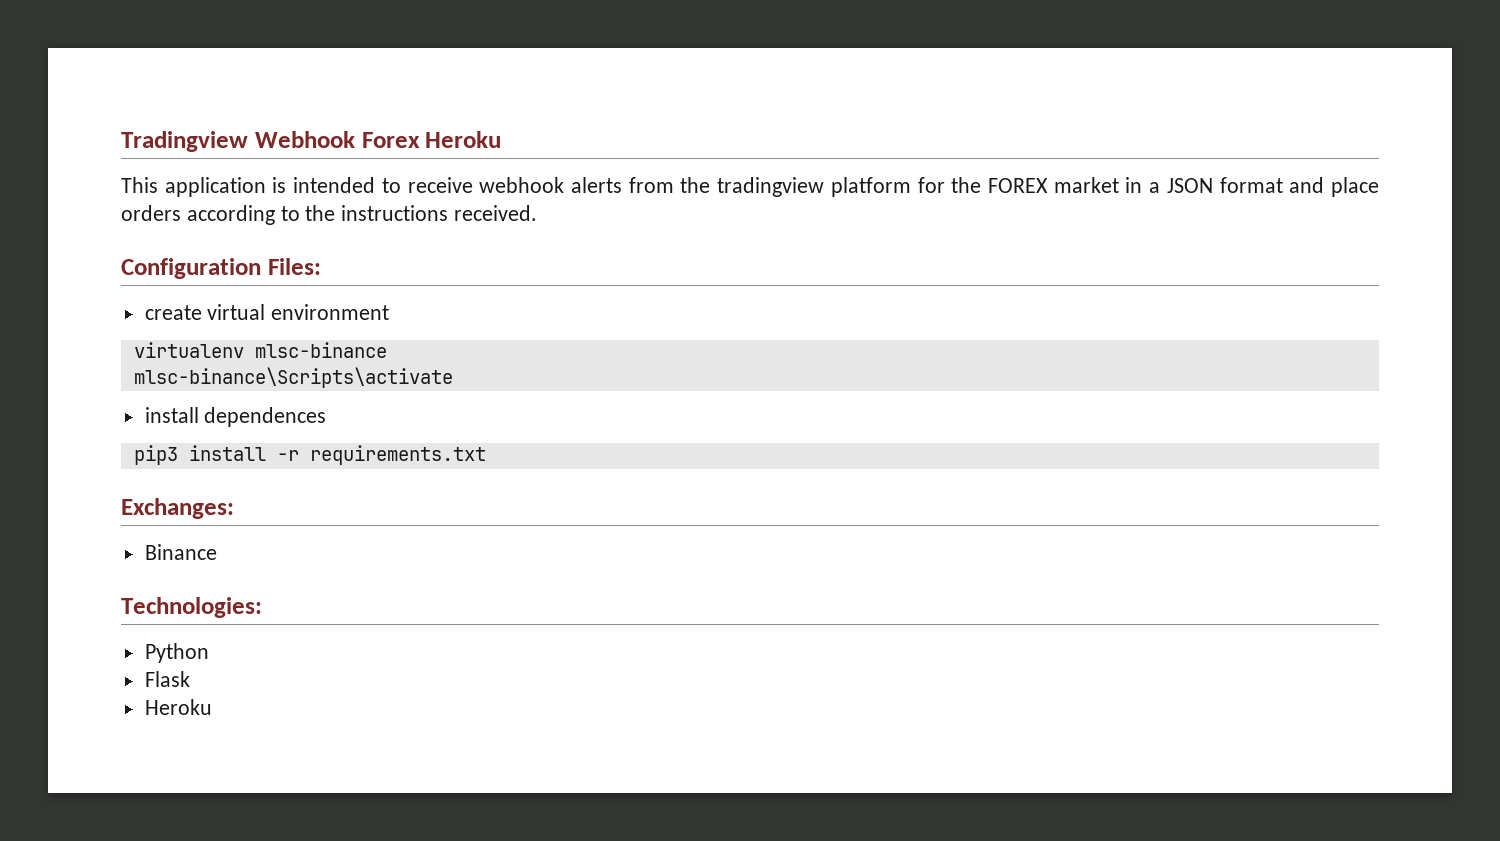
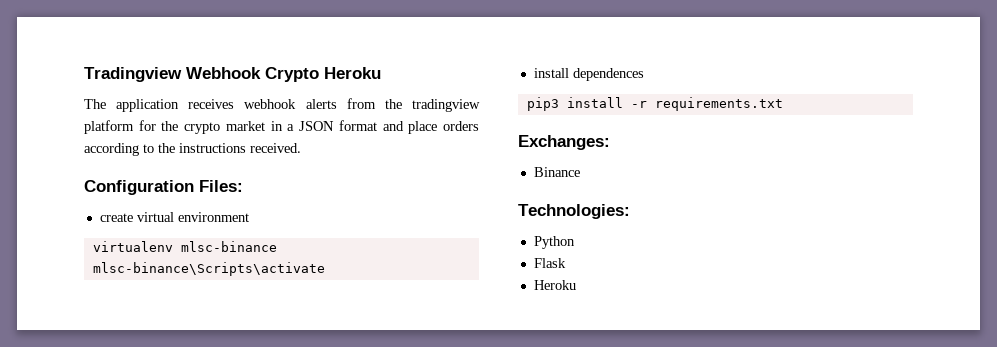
- Tradingview Webhook Forex Heroku
+ Tradingview Webhook Crypto Heroku
- This application is intended to receive webhook alerts from the tradingview platform for the FOREX market in a JSON format and place orders according to the instructions received.
+ The application receives webhook alerts from the tradingview platform for the crypto market in a JSON format and place orders according to the instructions received.

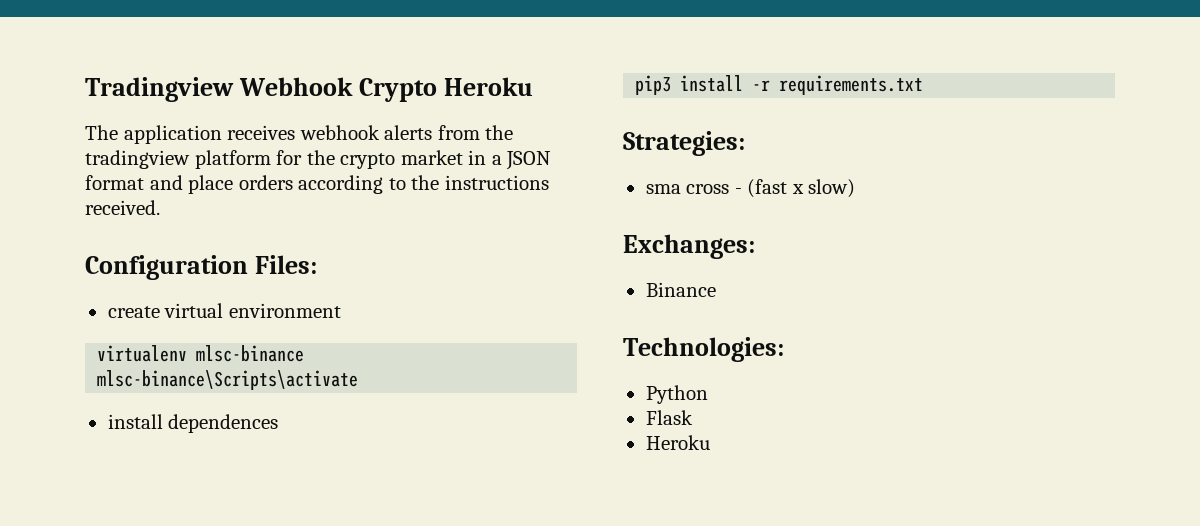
+ Strategies:
+ sma cross - (fast x slow)

